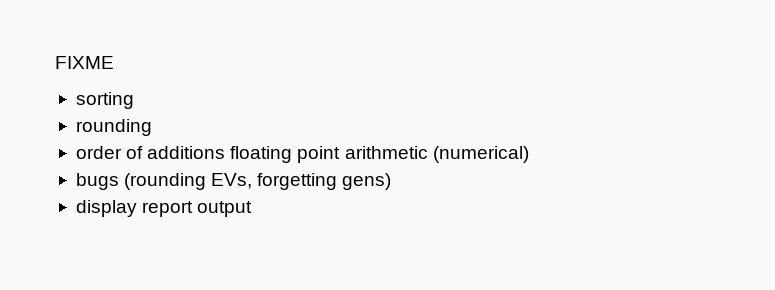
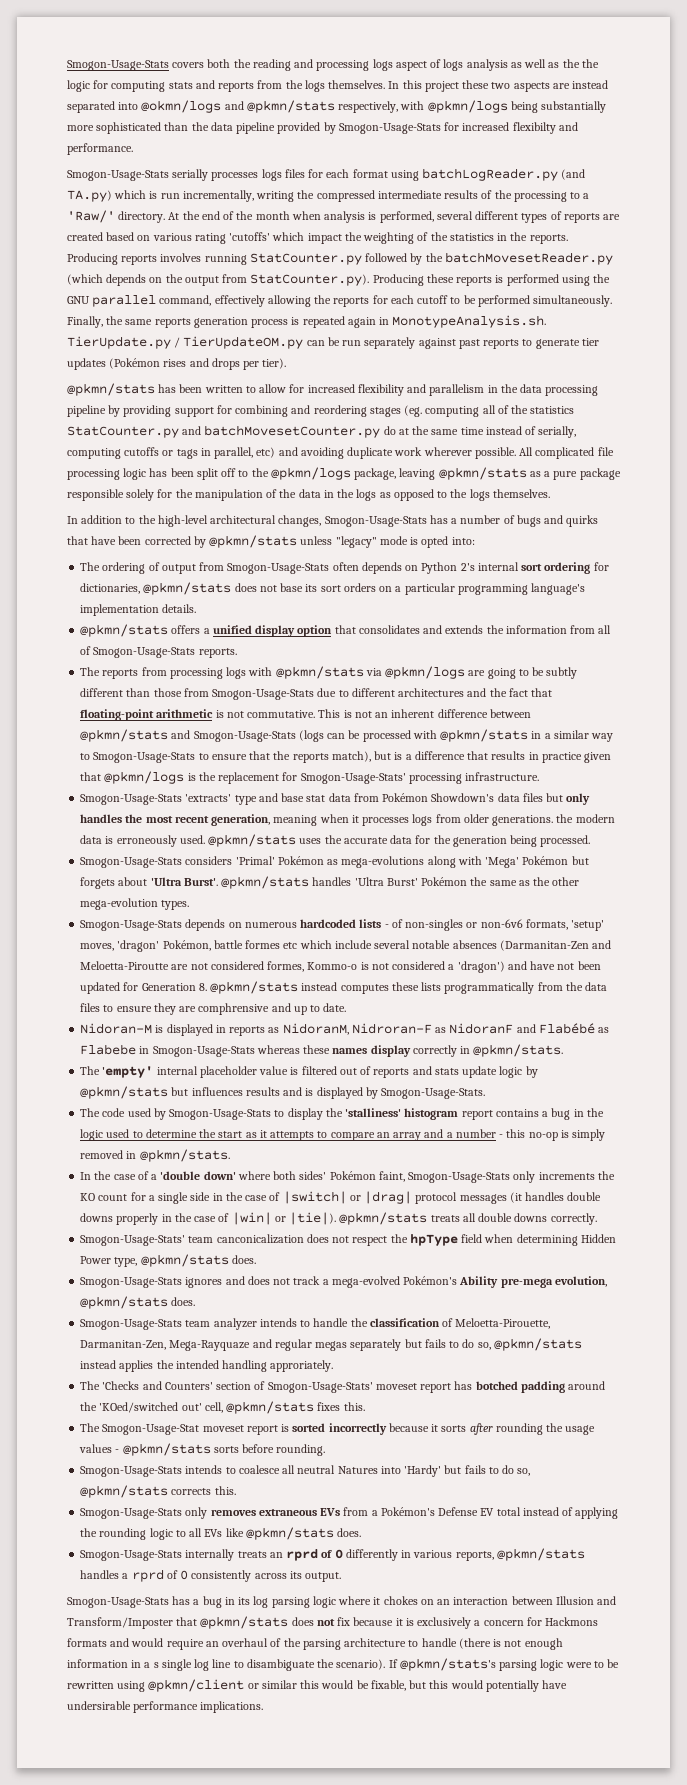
- FIXME
- sorting
- rounding
- order of additions floating point arithmetic (numerical)
- bugs (rounding EVs, forgetting gens)
- display report output
+ Smogon-Usage-Stats covers both the reading and processing logs aspect of logs analysis as well as the the logic for computing stats and reports from the logs themselves. In this project these two aspects are instead separated into @okmn/logs and @pkmn/stats respectively, with @pkmn/logs being substantially more sophisticated than the data pipeline provided by Smogon-Usage-Stats for increased flexibilty and performance.
+ Smogon-Usage-Stats serially processes logs files for each format using batchLogReader.py (and TA.py) which is run incrementally, writing the compressed intermediate results of the processing to a 'Raw/' directory. At the end of the month when analysis is performed, several different types of reports are created based on various rating 'cutoffs' which impact the weighting of the statistics in the reports. Producing reports involves running StatCounter.py followed by the batchMovesetReader.py (which depends on the output from StatCounter.py). Producing these reports is performed using the GNU parallel command, effectively allowing the reports for each cutoff to be performed simultaneously. Finally, the same reports generation process is repeated again in MonotypeAnalysis.sh. TierUpdate.py / TierUpdateOM.py can be run separately against past reports to generate tier updates (Pokémon rises and drops per tier).
+ @pkmn/stats has been written to allow for increased flexibility and parallelism in the data processing pipeline by providing support for combining and reordering stages (eg. computing all of the statistics StatCounter.py and batchMovesetCounter.py do at the same time instead of serially, computing cutoffs or tags in parallel, etc) and avoiding duplicate work wherever possible. All complicated file processing logic has been split off to the @pkmn/logs package, leaving @pkmn/stats as a pure package responsible solely for the manipulation of the data in the logs as opposed to the logs themselves.
+ In addition to the high-level architectural changes, Smogon-Usage-Stats has a number of bugs and quirks that have been corrected by @pkmn/stats unless "legacy" mode is opted into:
+ The ordering of output from Smogon-Usage-Stats often depends on Python 2's internal sort ordering for dictionaries, @pkmn/stats does not base its sort orders on a particular programming language's implementation details.
+ @pkmn/stats offers a unified display option that consolidates and extends the information from all of Smogon-Usage-Stats reports.
+ The reports from processing logs with @pkmn/stats via @pkmn/logs are going to be subtly different than those from Smogon-Usage-Stats due to different architectures and the fact that floating-point arithmetic is not commutative. This is not an inherent difference between @pkmn/stats and Smogon-Usage-Stats (logs can be processed with @pkmn/stats in a similar way to Smogon-Usage-Stats to ensure that the reports match), but is a difference that results in practice given that @pkmn/logs is the replacement for Smogon-Usage-Stats' processing infrastructure.
+ Smogon-Usage-Stats 'extracts' type and base stat data from Pokémon Showdown's data files but only handles the most recent generation, meaning when it processes logs from older generations. the modern data is erroneously used. @pkmn/stats uses the accurate data for the generation being processed.
+ Smogon-Usage-Stats considers 'Primal' Pokémon as mega-evolutions along with 'Mega' Pokémon but forgets about 'Ultra Burst'. @pkmn/stats handles 'Ultra Burst' Pokémon the same as the other mega-evolution types.
+ Smogon-Usage-Stats depends on numerous hardcoded lists - of non-singles or non-6v6 formats, 'setup' moves, 'dragon' Pokémon, battle formes etc which include several notable absences (Darmanitan-Zen and Meloetta-Piroutte are not considered formes, Kommo-o is not considered a 'dragon') and have not been updated for Generation 8. @pkmn/stats instead computes these lists programmatically from the data files to ensure they are comphrensive and up to date.
+ Nidoran-M is displayed in reports as NidoranM, Nidroran-F as NidoranF and Flabébé as Flabebe in Smogon-Usage-Stats whereas these names display correctly in @pkmn/stats.
+ The 'empty' internal placeholder value is filtered out of reports and stats update logic by @pkmn/stats but influences results and is displayed by Smogon-Usage-Stats.
+ The code used by Smogon-Usage-Stats to display the 'stalliness' histogram report contains a bug in the logic used to determine the start as it attempts to compare an array and a number - this no-op is simply removed in @pkmn/stats.
+ In the case of a 'double down' where both sides' Pokémon faint, Smogon-Usage-Stats only increments the KO count for a single side in the case of |switch| or |drag| protocol messages (it handles double downs properly in the case of |win| or |tie|). @pkmn/stats treats all double downs correctly.
+ Smogon-Usage-Stats' team canconicalization does not respect the hpType field when determining Hidden Power type, @pkmn/stats does.
+ Smogon-Usage-Stats ignores and does not track a mega-evolved Pokémon's Ability pre-mega evolution, @pkmn/stats does.
+ Smogon-Usage-Stats team analyzer intends to handle the classification of Meloetta-Pirouette, Darmanitan-Zen, Mega-Rayquaze and regular megas separately but fails to do so, @pkmn/stats instead applies the intended handling approriately.
+ The 'Checks and Counters' section of Smogon-Usage-Stats' moveset report has botched padding around the 'KOed/switched out' cell, @pkmn/stats fixes this.
+ The Smogon-Usage-Stat moveset report is sorted incorrectly because it sorts after rounding the usage values - @pkmn/stats sorts before rounding.
+ Smogon-Usage-Stats intends to coalesce all neutral Natures into 'Hardy' but fails to do so, @pkmn/stats corrects this.
+ Smogon-Usage-Stats only removes extraneous EVs from a Pokémon's Defense EV total instead of applying the rounding logic to all EVs like @pkmn/stats does.
+ Smogon-Usage-Stats internally treats an rprd of 0 differently in various reports, @pkmn/stats handles a rprd of 0 consistently across its output.
+ Smogon-Usage-Stats has a bug in its log parsing logic where it chokes on an interaction between Illusion and Transform/Imposter that @pkmn/stats does not fix because it is exclusively a concern for Hackmons formats and would require an overhaul of the parsing architecture to handle (there is not enough information in a s single log line to disambiguate the scenario). If @pkmn/stats's parsing logic were to be rewritten using @pkmn/client or similar this would be fixable, but this would potentially have undersirable performance implications.

